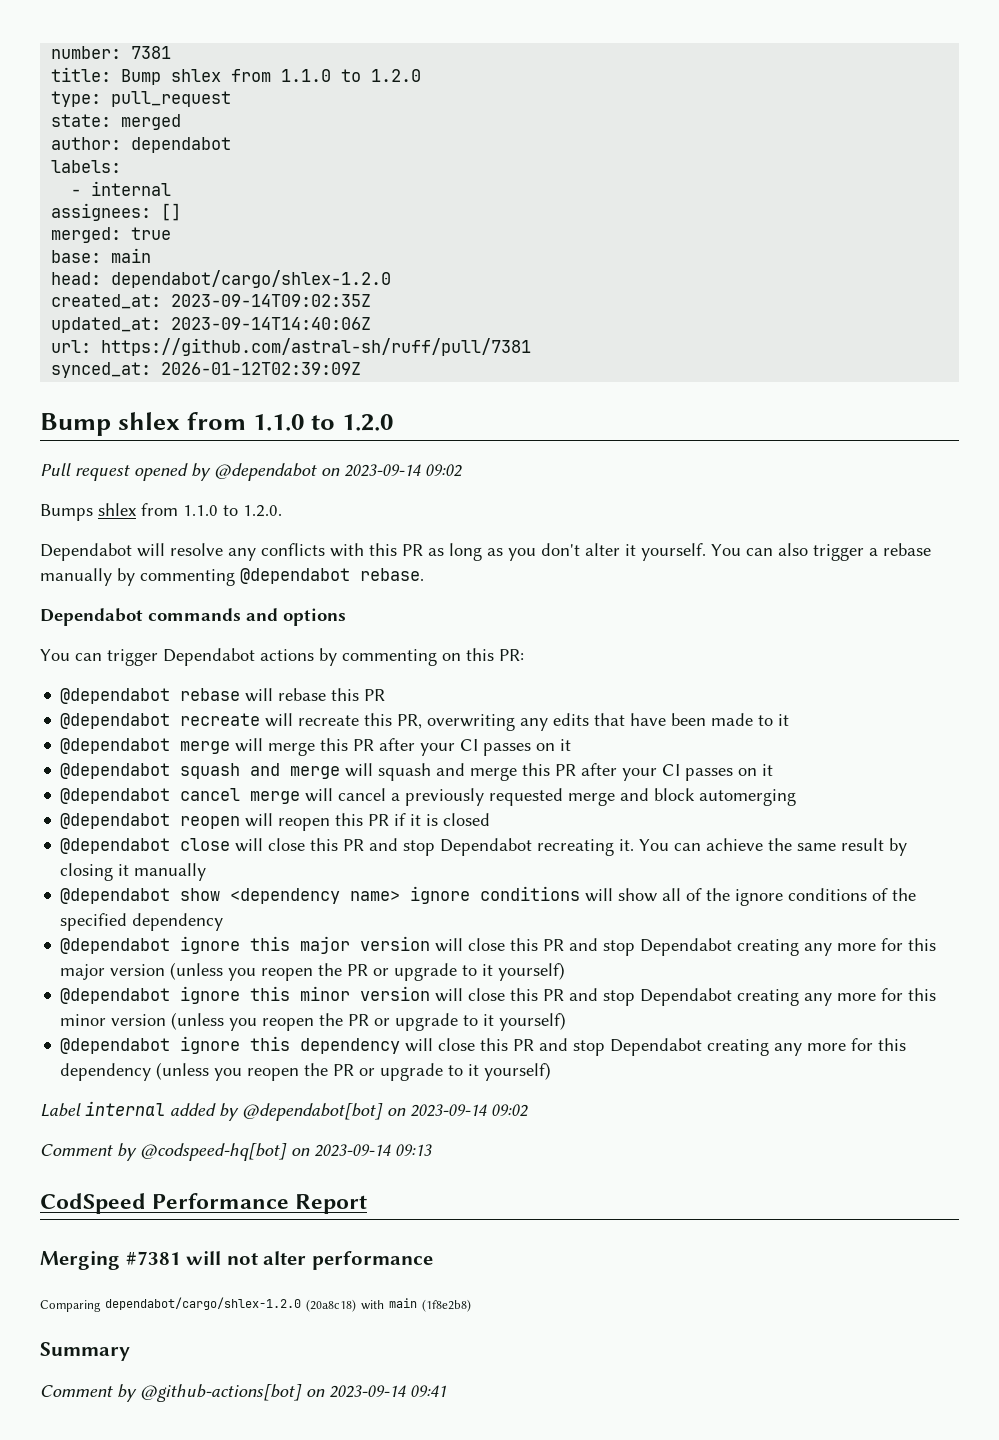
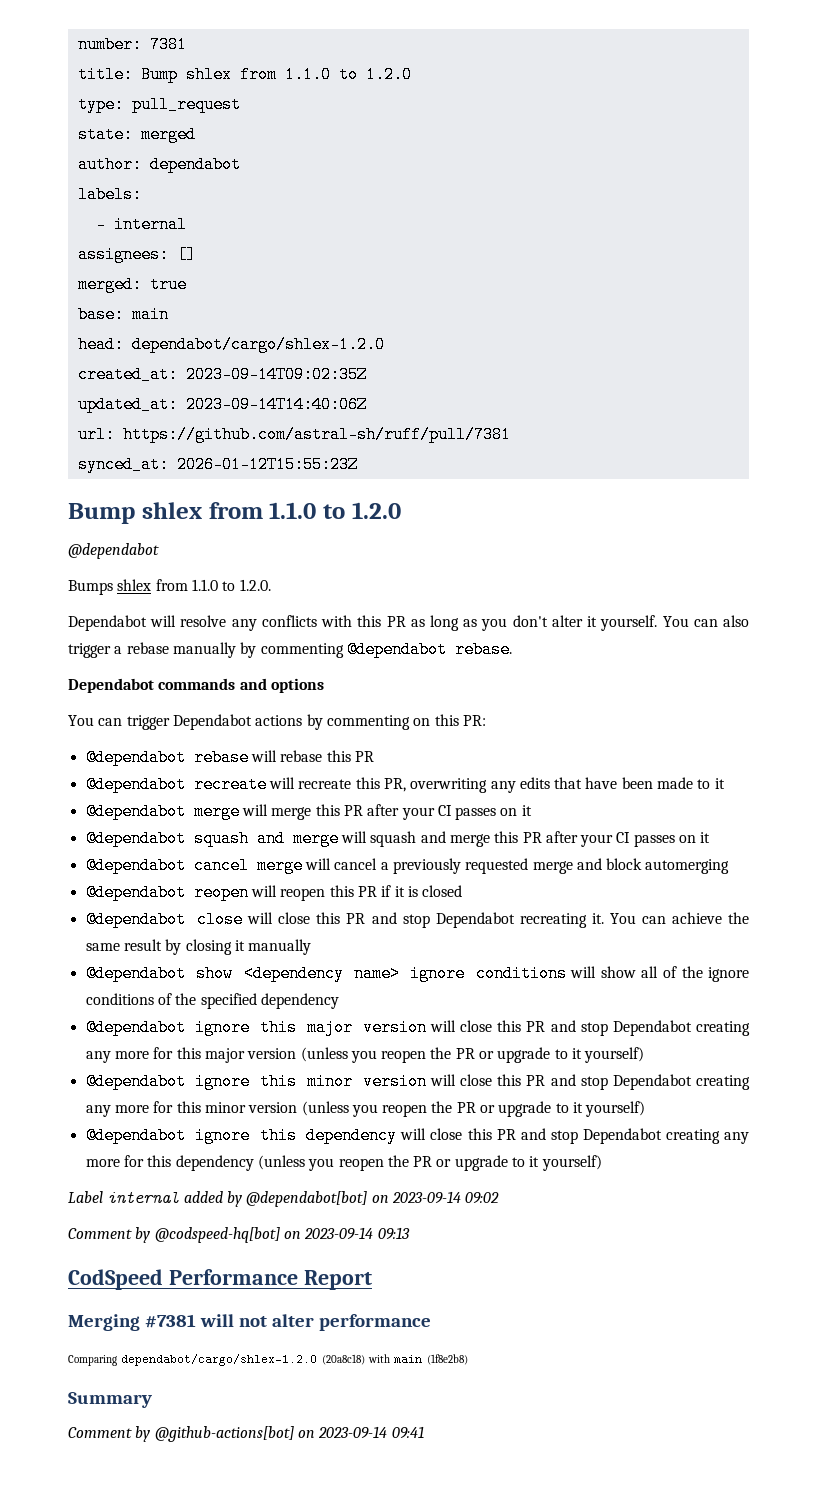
- synced_at: 2026-01-12T02:39:09Z
+ synced_at: 2026-01-12T15:55:23Z
  Bump shlex from 1.1.0 to 1.2.0
- Pull request opened by @dependabot on 2023-09-14 09:02
+ @dependabot

